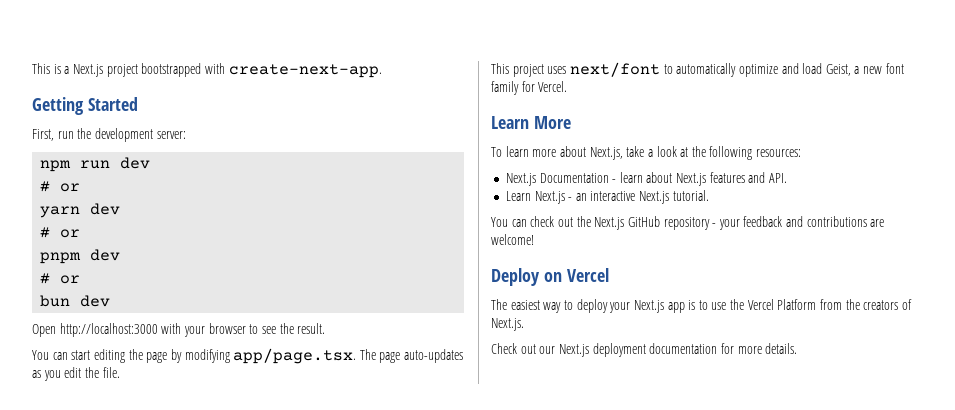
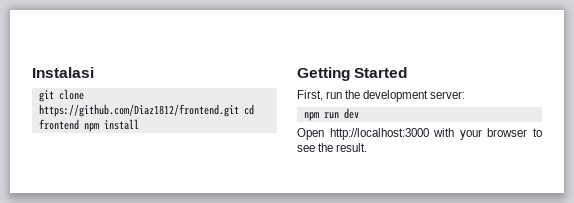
- This is a Next.js project bootstrapped with create-next-app.
+ Instalasi
+ git clone https://github.com/Diaz1812/frontend.git cd frontend npm install
  npm run dev
- # or
- yarn dev
- # or
- pnpm dev
- # or
- bun dev
- You can start editing the page by modifying app/page.tsx. The page auto-updates as you edit the file.
- This project uses next/font to automatically optimize and load Geist, a new font family for Vercel.
- Learn More
- To learn more about Next.js, take a look at the following resources:
- Next.js Documentation - learn about Next.js features and API.
- Learn Next.js - an interactive Next.js tutorial.
- You can check out the Next.js GitHub repository - your feedback and contributions are welcome!
- Deploy on Vercel
- The easiest way to deploy your Next.js app is to use the Vercel Platform from the creators of Next.js.
- Check out our Next.js deployment documentation for more details.

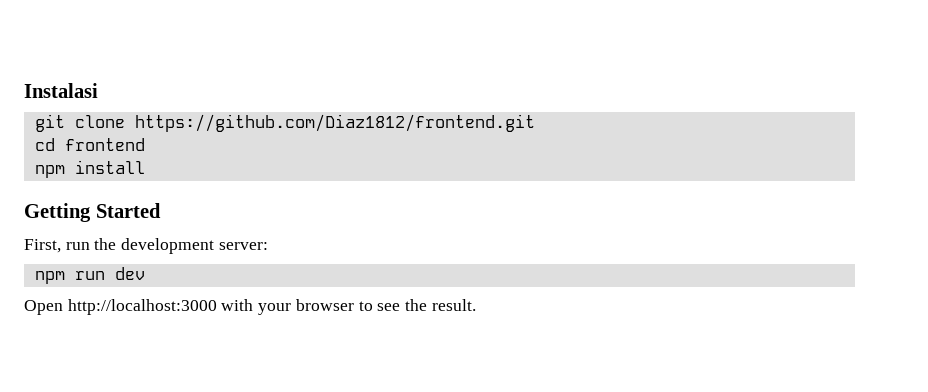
- git clone https://github.com/Diaz1812/frontend.git cd frontend npm install
+ git clone https://github.com/Diaz1812/frontend.git
+ cd frontend
+ npm install

